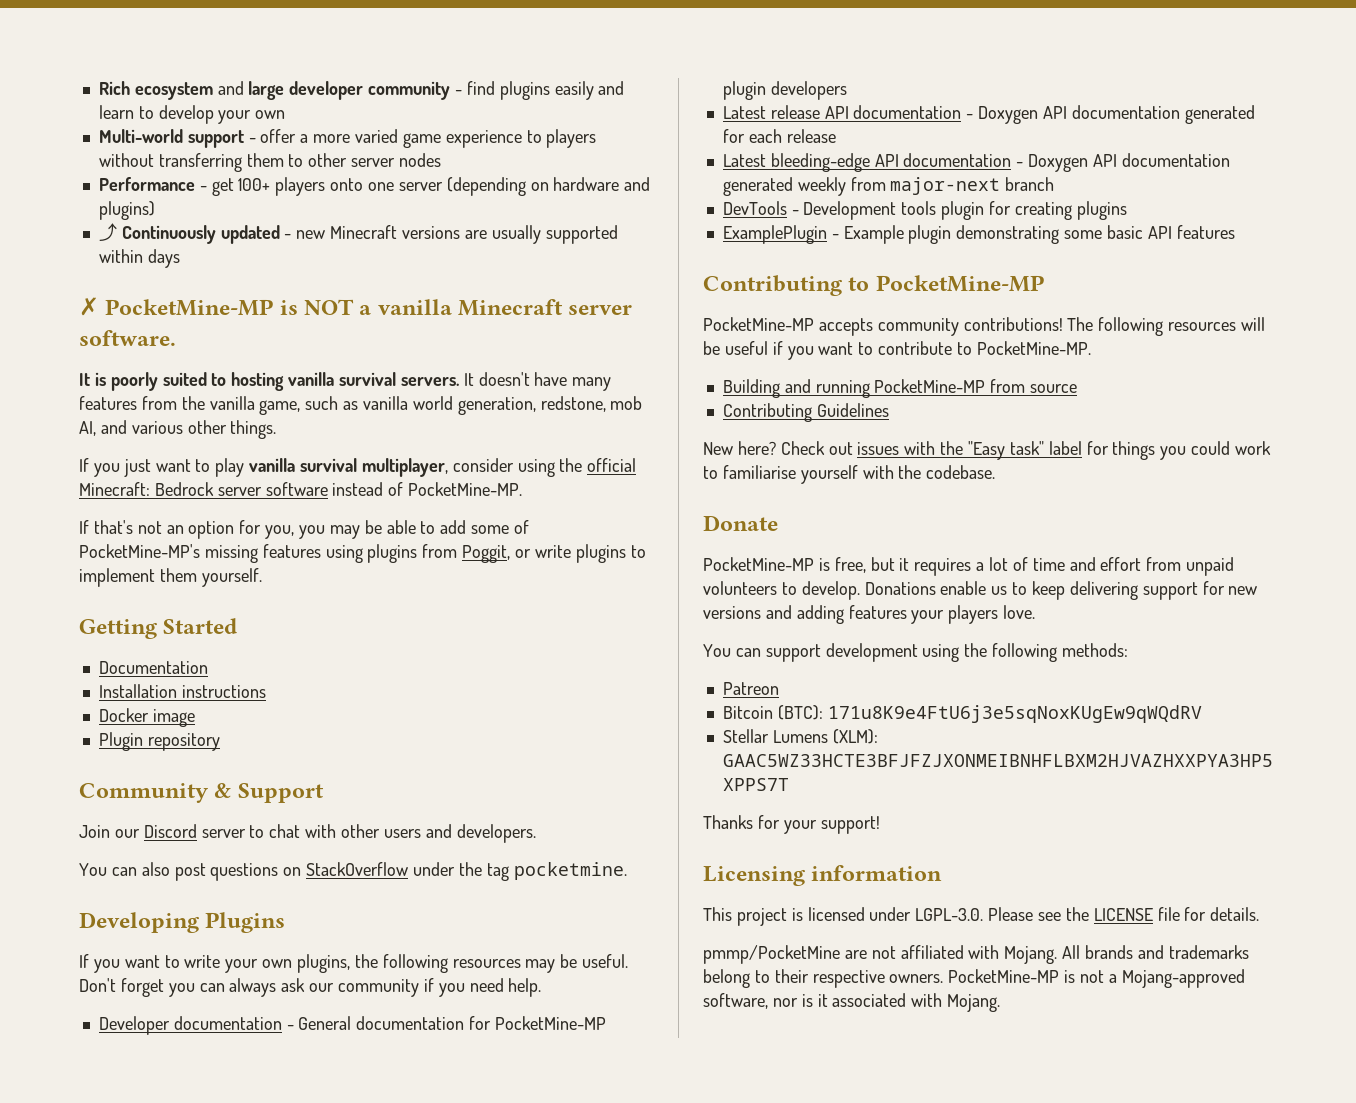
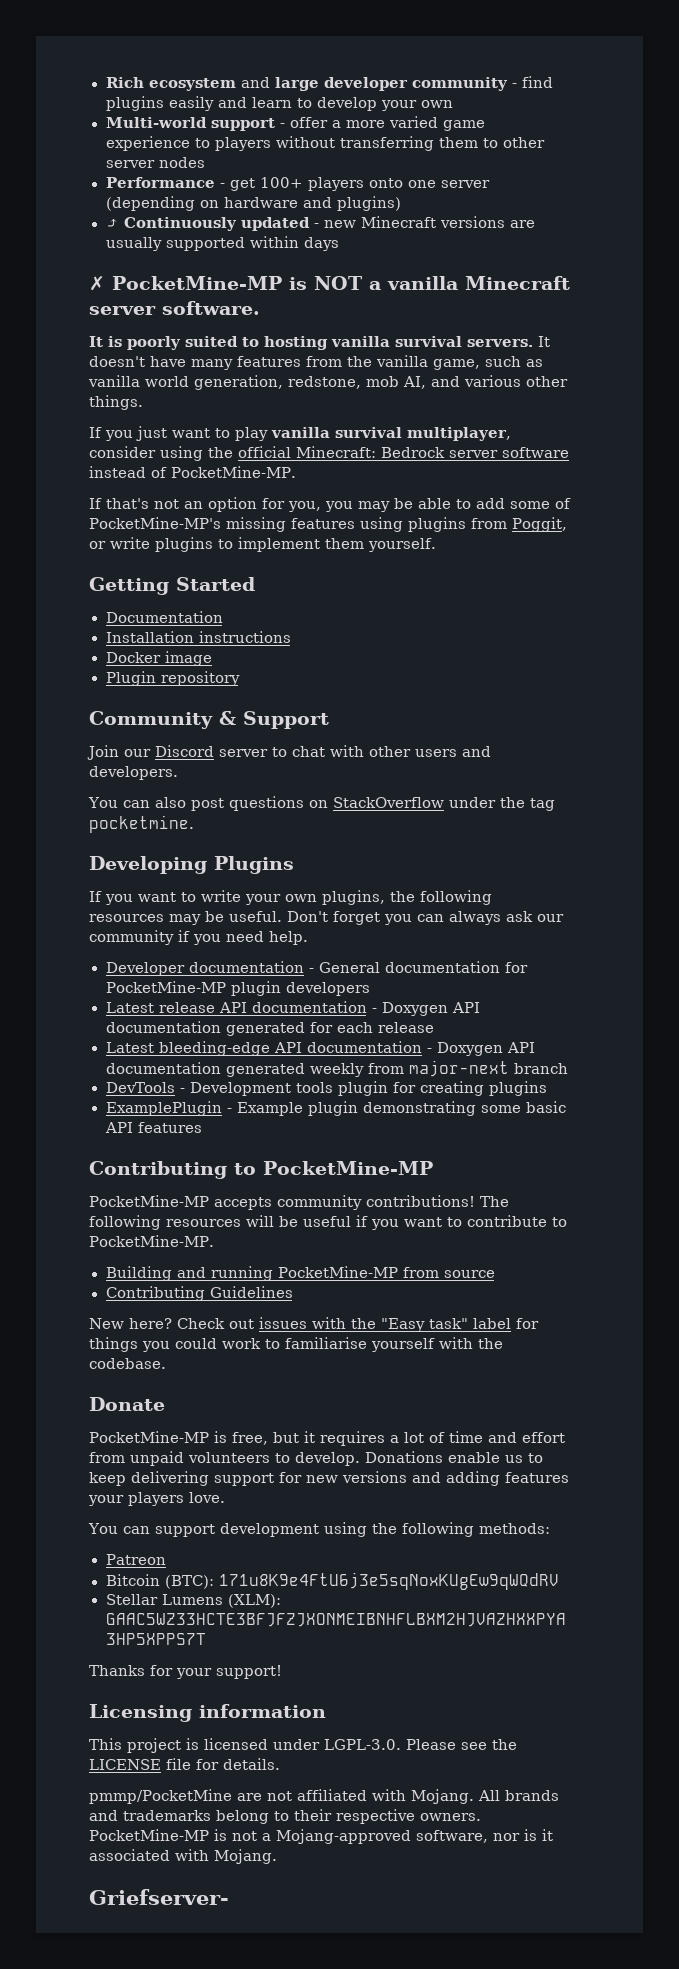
+ Griefserver-

